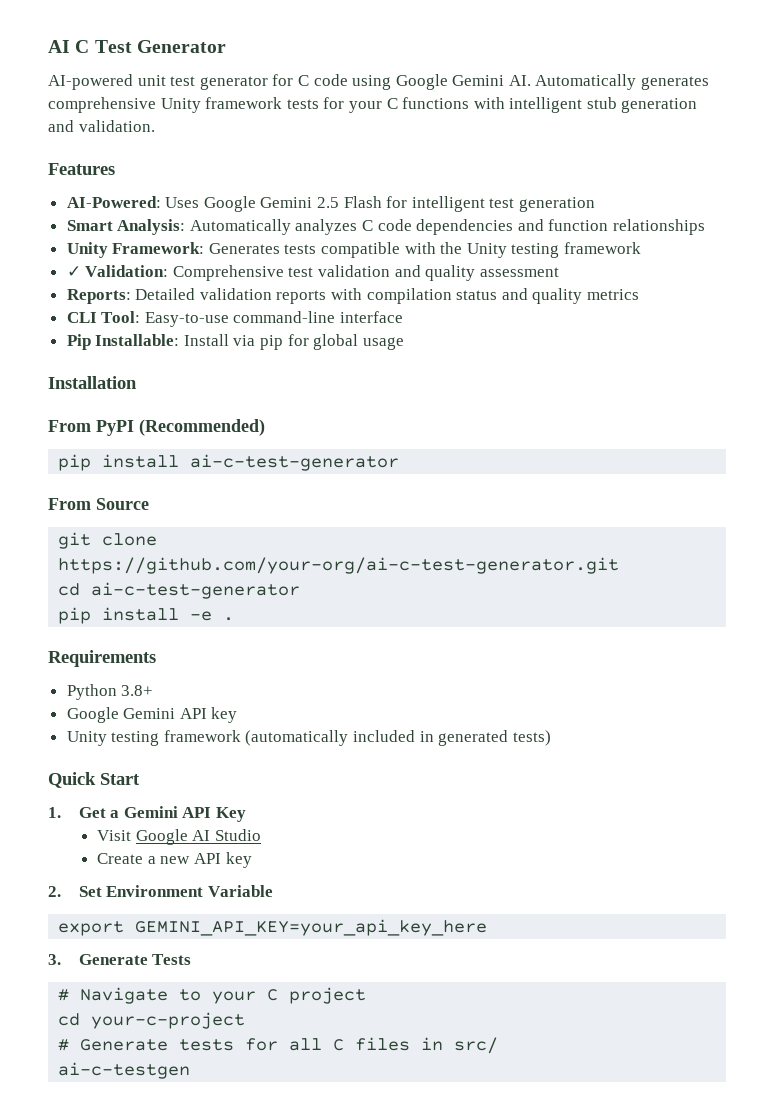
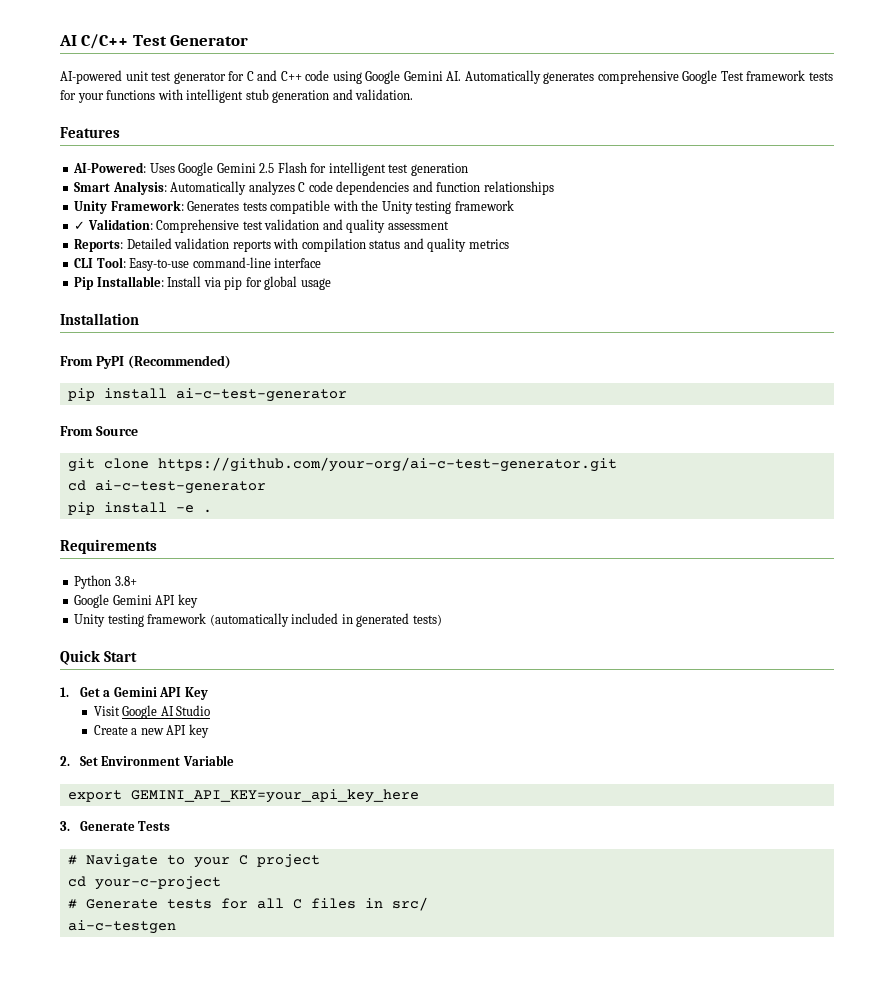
- AI C Test Generator
+ AI C/C++ Test Generator
- AI-powered unit test generator for C code using Google Gemini AI. Automatically generates comprehensive Unity framework tests for your C functions with intelligent stub generation and validation.
+ AI-powered unit test generator for C and C++ code using Google Gemini AI. Automatically generates comprehensive Google Test framework tests for your functions with intelligent stub generation and validation.

